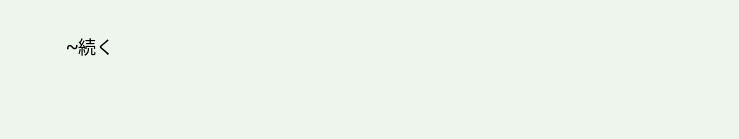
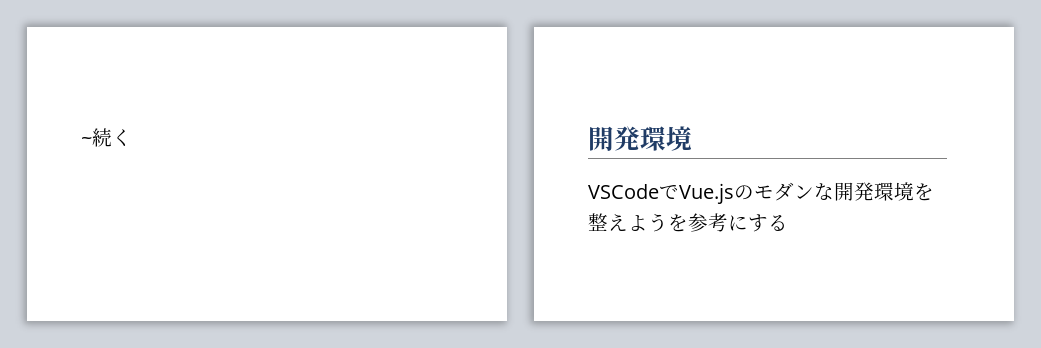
  ~続く
+ 開発環境
+ VSCodeでVue.jsのモダンな開発環境を整えようを参考にする

